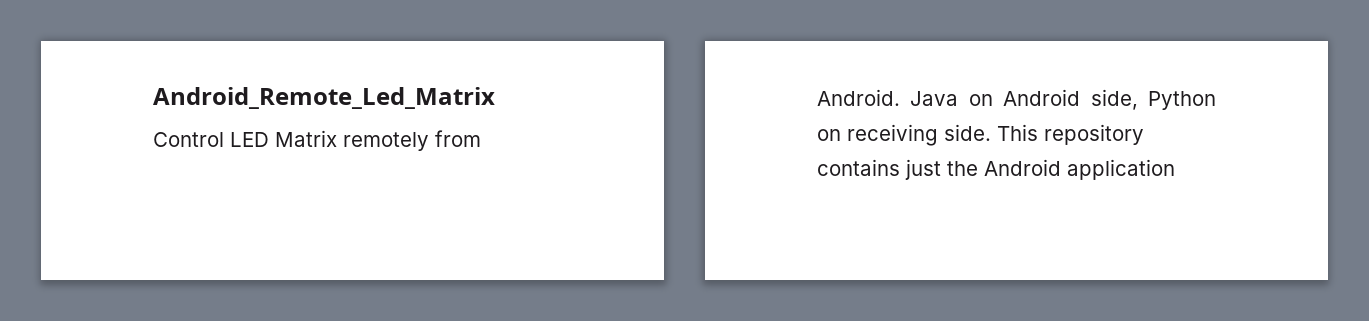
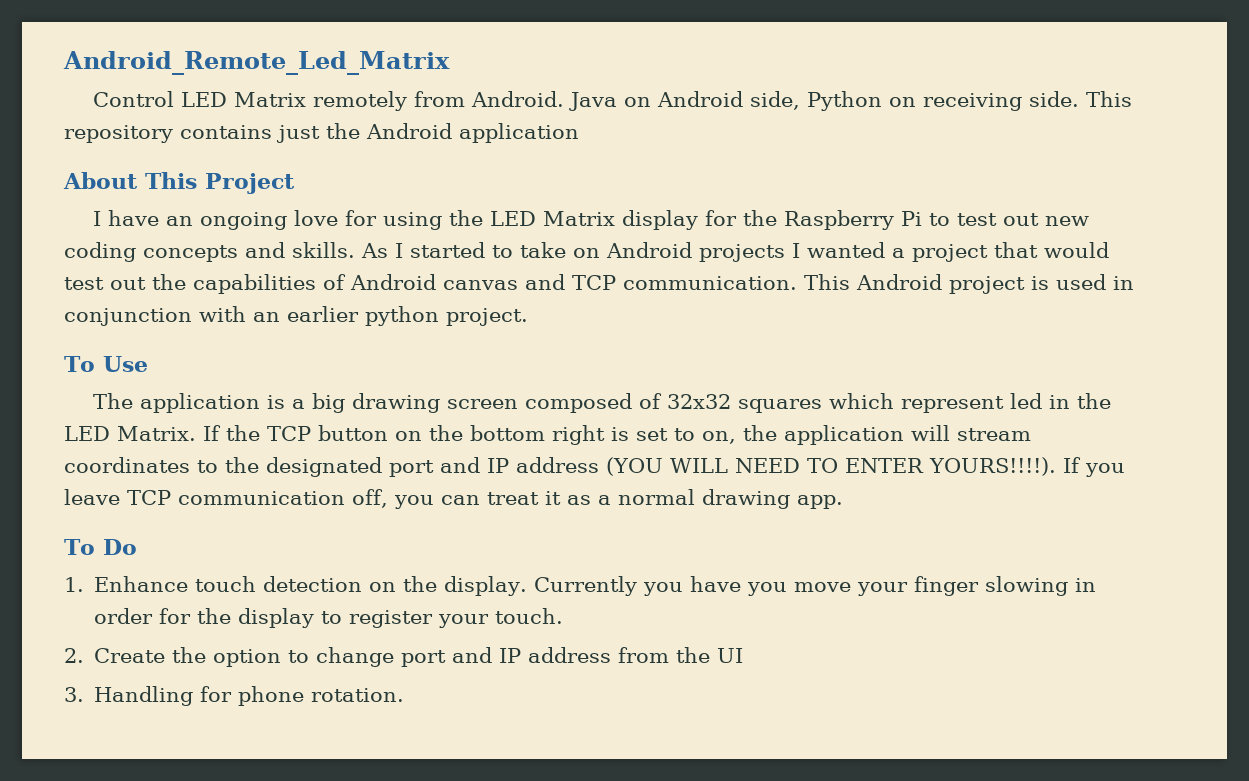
+ About This Project
+ I have an ongoing love for using the LED Matrix display for the Raspberry Pi to test out new coding concepts and skills. As I started to take on Android projects I wanted a project that would test out the capabilities of Android canvas and TCP communication. This Android project is used in conjunction with an earlier python project.
+ To Use
+ The application is a big drawing screen composed of 32x32 squares which represent led in the LED Matrix. If the TCP button on the bottom right is set to on, the application will stream coordinates to the designated port and IP address (YOU WILL NEED TO ENTER YOURS!!!!). If you leave TCP communication off, you can treat it as a normal drawing app.
+ To Do
+ 1. Enhance touch detection on the display. Currently you have you move your finger slowing in order for the display to register your touch.
+ 2. Create the option to change port and IP address from the UI
+ 3. Handling for phone rotation.

